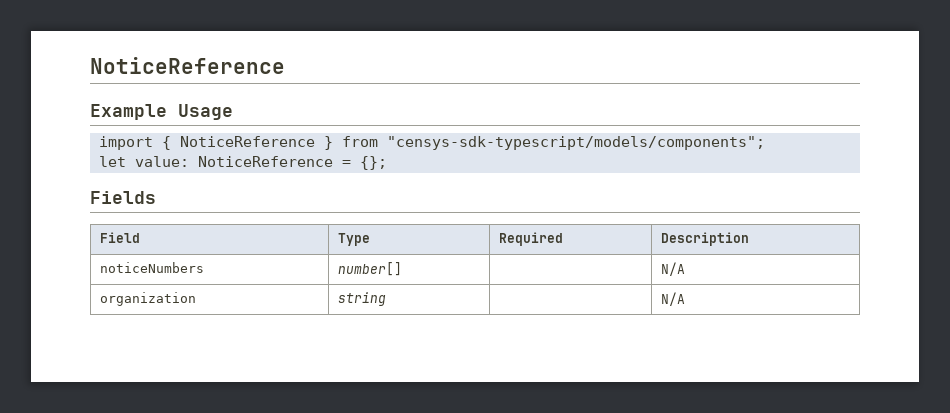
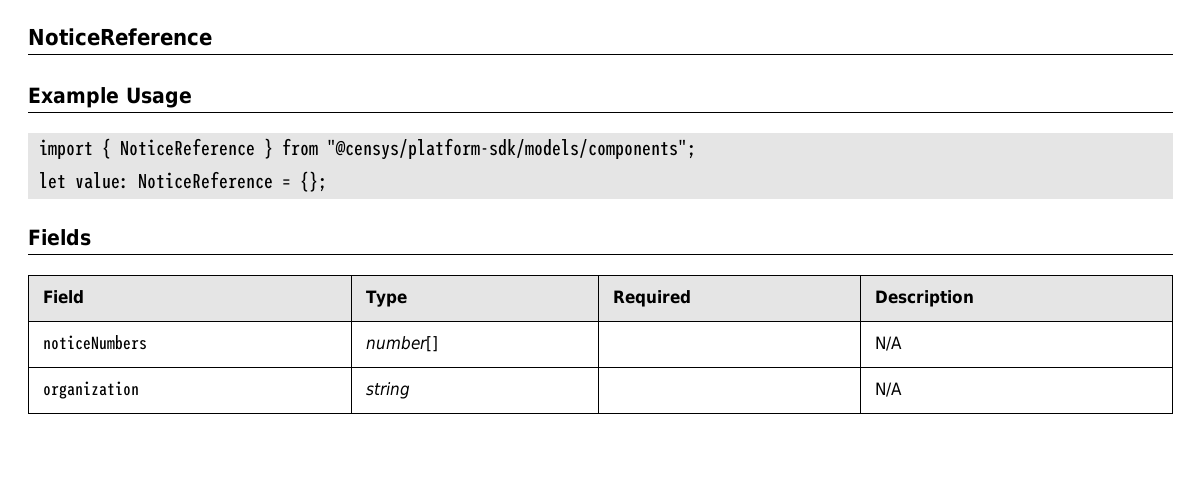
- import { NoticeReference } from "censys-sdk-typescript/models/components";
+ import { NoticeReference } from "@censys/platform-sdk/models/components";

